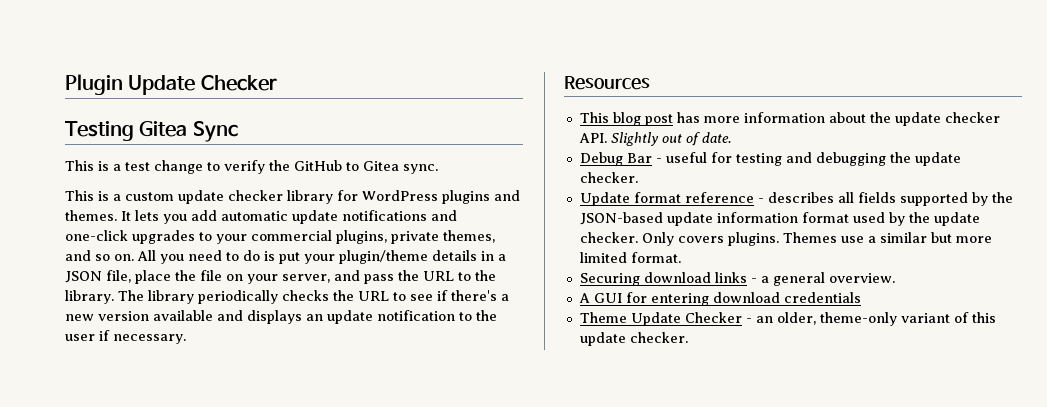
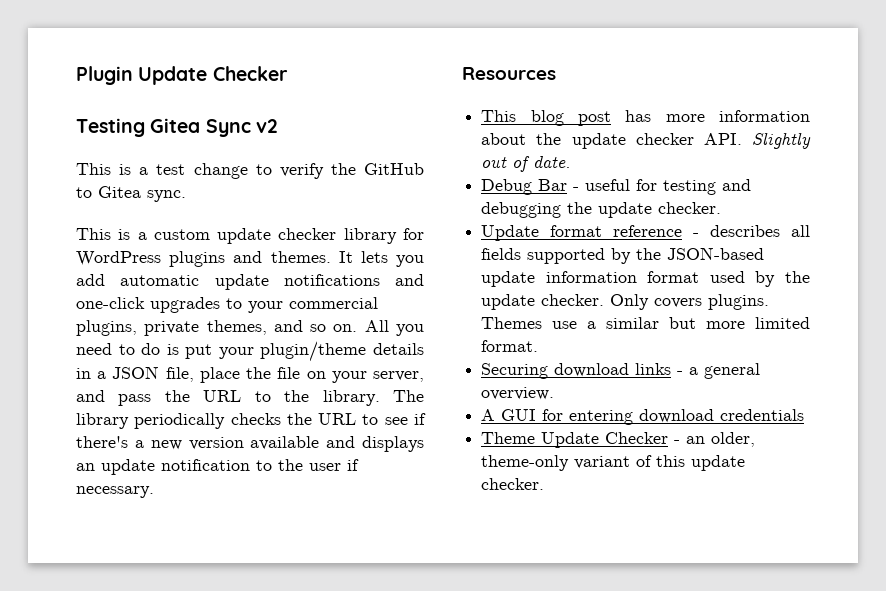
- Testing Gitea Sync
+ Testing Gitea Sync v2

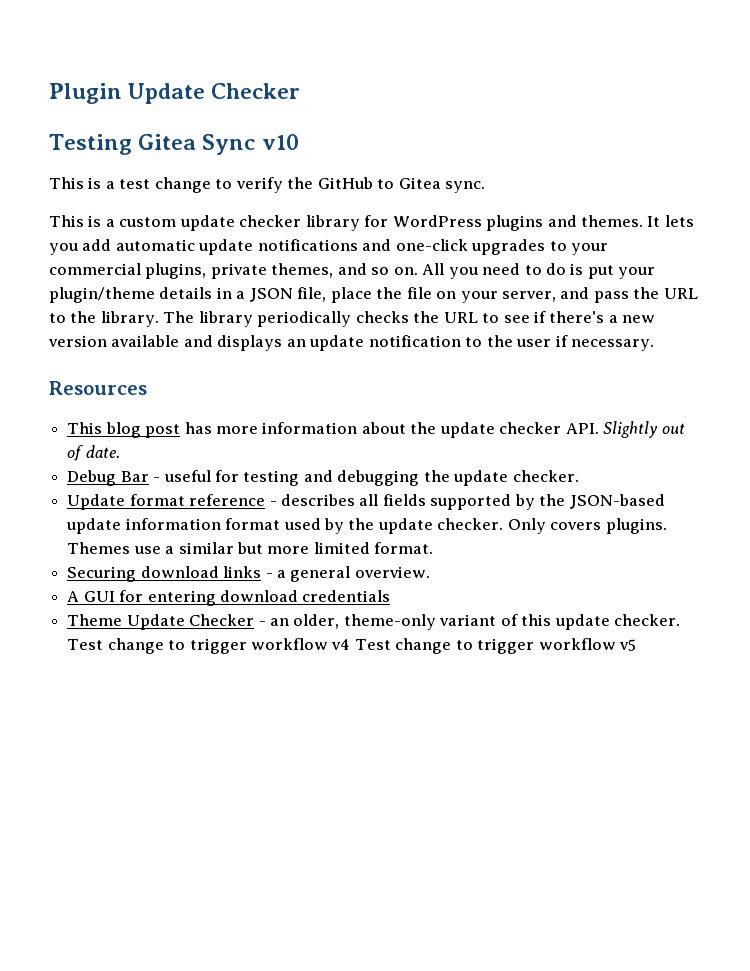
- Testing Gitea Sync v2
+ Testing Gitea Sync v10
+ Test change to trigger workflow v4 Test change to trigger workflow v5

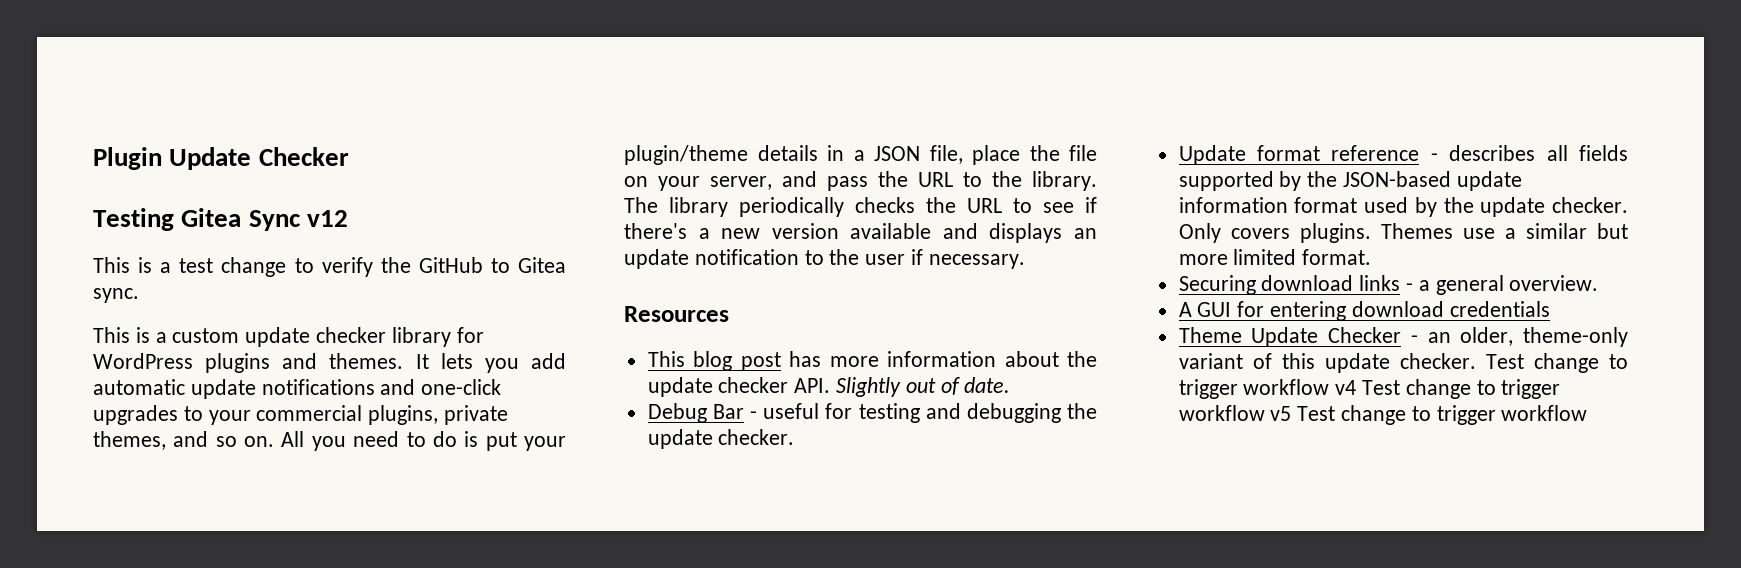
- Testing Gitea Sync v10
+ Testing Gitea Sync v12
- Test change to trigger workflow v4 Test change to trigger workflow v5
+ Test change to trigger workflow v4 Test change to trigger workflow v5 Test change to trigger workflow

